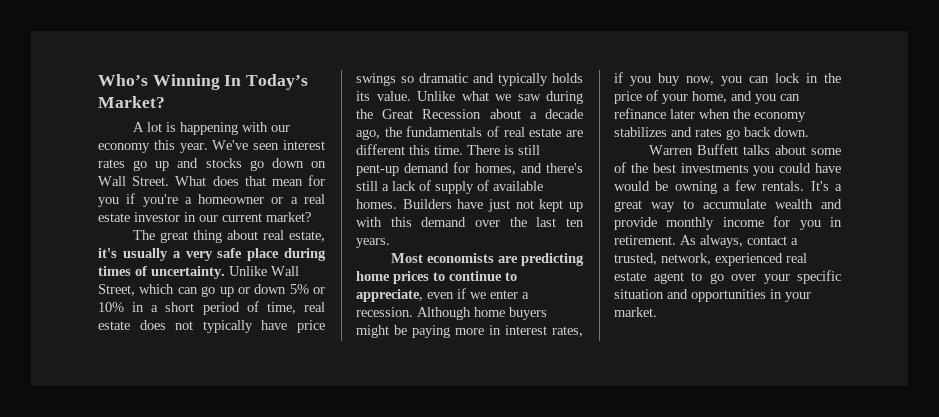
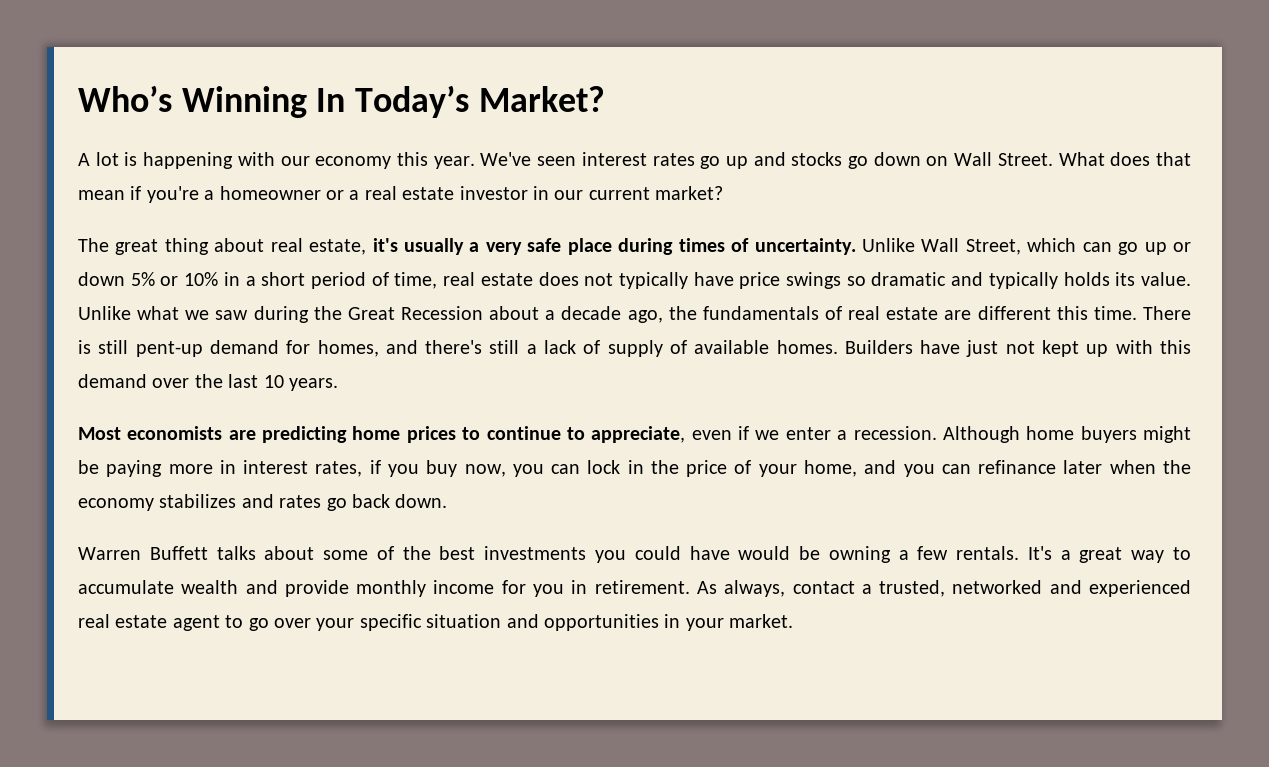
- What does that mean for you if you're a homeowner or a real estate investor in our current market?
+ What does that mean if you're a homeowner or a real estate investor in our current market?
- Builders have just not kept up with this demand over the last ten years.
+ Builders have just not kept up with this demand over the last 10 years.
- As always, contact a trusted, network, experienced real estate agent to go over your specific situation and opportunities in your market.
+ As always, contact a trusted, networked and experienced real estate agent to go over your specific situation and opportunities in your market.

